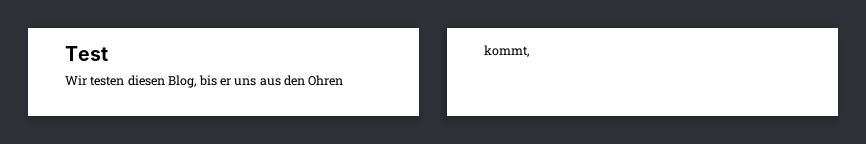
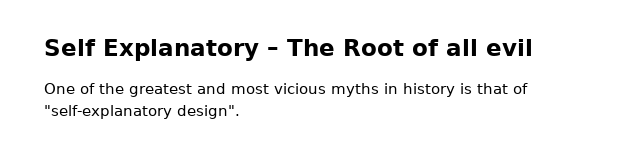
- Test
- Wir testen diesen Blog, bis er uns aus den Ohren kommt,
+ Self Explanatory – The Root of all evil
+ One of the greatest and most vicious myths in history is that of "self-explanatory design".

